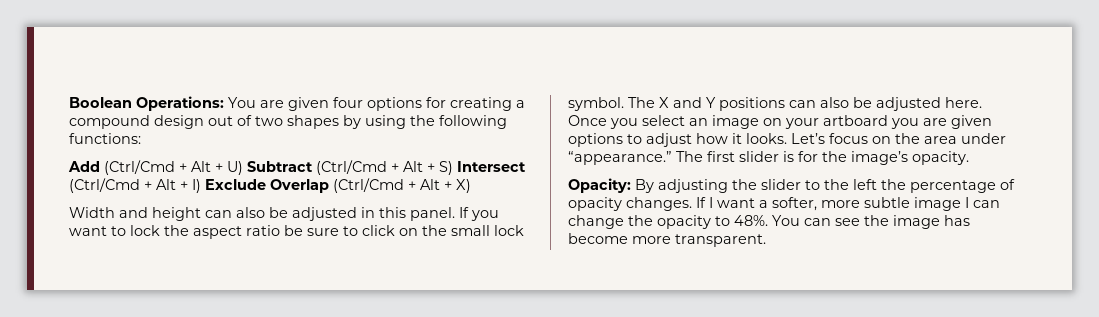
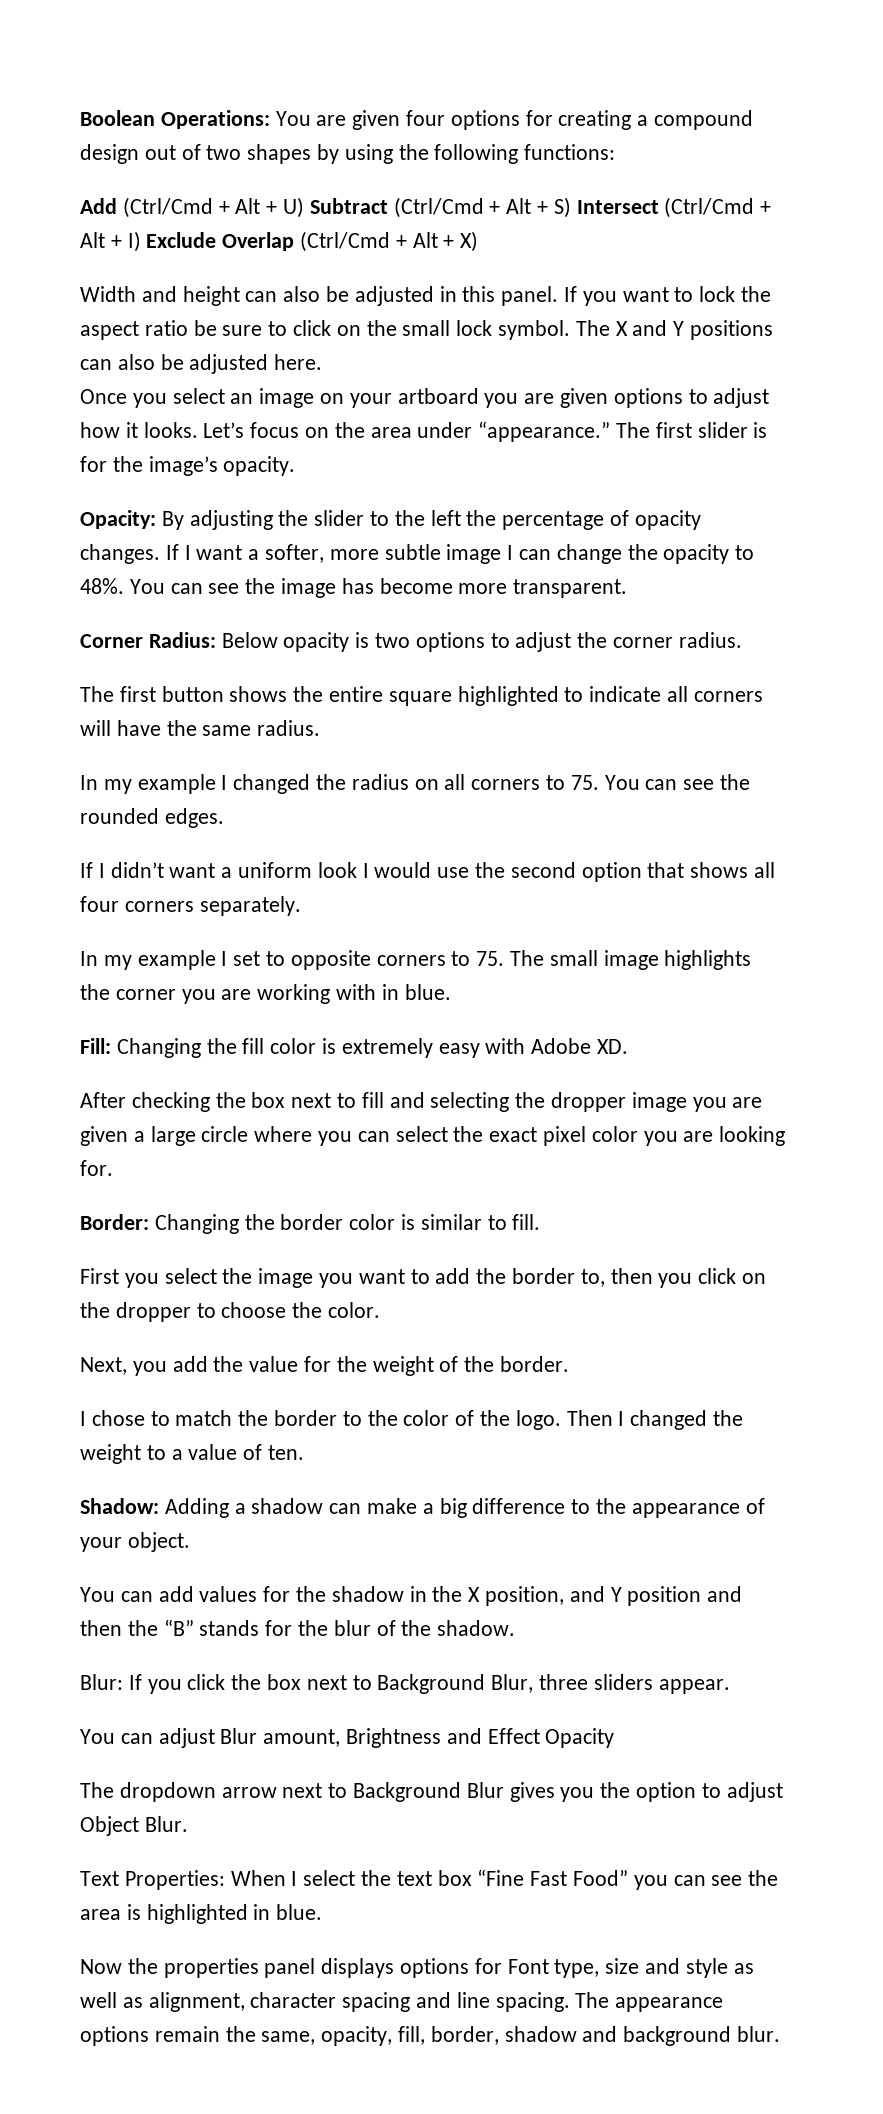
+ Corner Radius: Below opacity is two options to adjust the corner radius.
+ The first button shows the entire square highlighted to indicate all corners will have the same radius.
+ In my example I changed the radius on all corners to 75. You can see the rounded edges.
+ If I didn’t want a uniform look I would use the second option that shows all four corners separately.
+ In my example I set to opposite corners to 75. The small image highlights the corner you are working with in blue.
+ Fill: Changing the fill color is extremely easy with Adobe XD.
+ After checking the box next to fill and selecting the dropper image you are given a large circle where you can select the exact pixel color you are looking for.
+ Border: Changing the border color is similar to fill.
+ First you select the image you want to add the border to, then you click on the dropper to choose the color.
+ Next, you add the value for the weight of the border.
+ I chose to match the border to the color of the logo. Then I changed the weight to a value of ten.
+ Shadow: Adding a shadow can make a big difference to the appearance of your object.
+ You can add values for the shadow in the X position, and Y position and then the “B” stands for the blur of the shadow.
+ Blur: If you click the box next to Background Blur, three sliders appear.
+ You can adjust Blur amount, Brightness and Effect Opacity
+ The dropdown arrow next to Background Blur gives you the option to adjust Object Blur.
+ Text Properties: When I select the text box “Fine Fast Food” you can see the area is highlighted in blue.
+ Now the properties panel displays options for Font type, size and style as well as alignment, character spacing and line spacing. The appearance options remain the same, opacity, fill, border, shadow and background blur.

